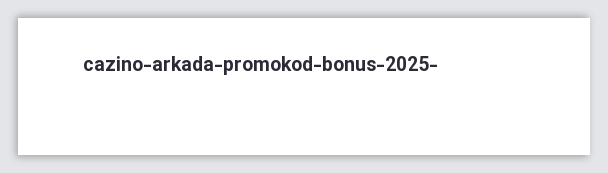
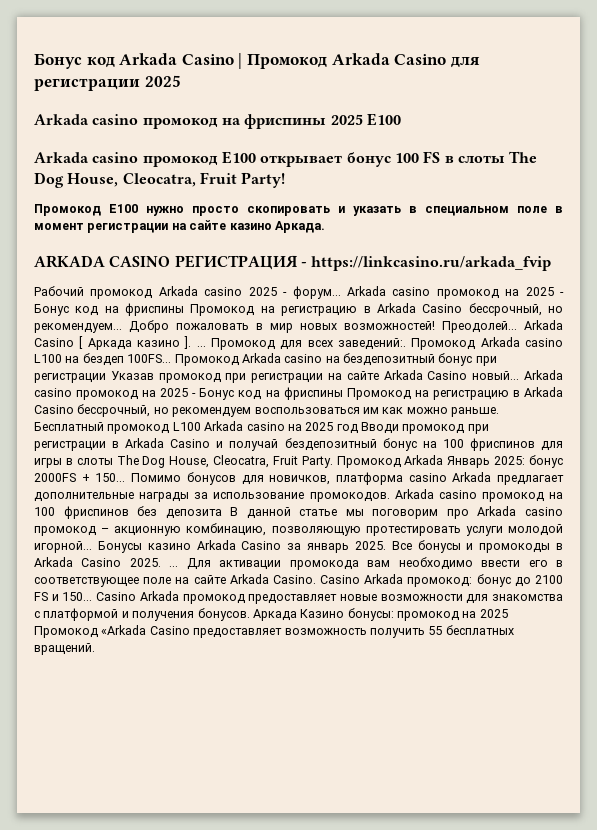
- cazino-arkada-promokod-bonus-2025-
+ Бонус код Arkada Casino | Промокод Arkada Casino для регистрации 2025
+ Arkada casino промокод на фриспины 2025 E100
+ Arkada casino промокод E100 открывает бонус 100 FS в слоты The Dog House, Cleocatra, Fruit Party!
+ Промокод E100 нужно просто скопировать и указать в специальном поле в момент регистрации на сайте казино Аркада.
+ ARKADA CASINO РЕГИСТРАЦИЯ - https://linkcasino.ru/arkada_fvip
+ Рабочий промокод Arkada casino 2025 - форум... Arkada casino промокод на 2025 - Бонус код на фриспины Промокод на регистрацию в Arkada Casino бессрочный, но рекомендуем... Добро пожаловать в мир новых возможностей! Преодолей... Arkada Casinо [ Аркада казино ]. ... Промокод для всех заведений:. Промокод Arkada casino L100 на бездеп 100FS... Промокод Arkada casino на бездепозитный бонус при регистрации Указав промокод при регистрации на сайте Arkada Casino новый... Arkada casino промокод на 2025 - Бонус код на фриспины Промокод на регистрацию в Arkada Casino бессрочный, но рекомендуем воспользоваться им как можно раньше. Бесплатный промокод L100 Arkada casino на 2025 год Вводи промокод при регистрации в Arkada Casino и получай бездепозитный бонус на 100 фриспинов для игры в слоты The Dog House, Cleocatra, Fruit Party. Промокод Arkada Январь 2025: бонус 2000FS + 150... Помимо бонусов для новичков, платформа casino Arkada предлагает дополнительные награды за использование промокодов. Arkada casino промокод на 100 фриспинов без депозита В данной статье мы поговорим про Arkada casino промокод – акционную комбинацию, позволяющую протестировать услуги молодой игорной... Бонусы казино Arkada Casino за январь 2025. Все бонусы и промокоды в Arkada Casino 2025. ... Для активации промокода вам необходимо ввести его в соответствующее поле на сайте Arkada Casino. Casino Arkada промокод: бонус до 2100 FS и 150... Casino Arkada промокод предоставляет новые возможности для знакомства с платформой и получения бонусов. Аркада Казино бонусы: промокод на 2025 Промокод «Arkada Casino предоставляет возможность получить 55 бесплатных вращений.

